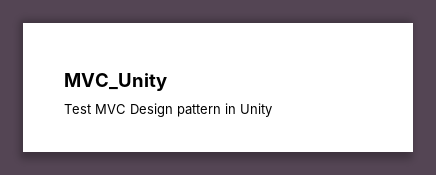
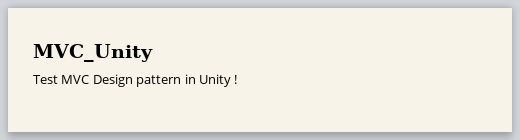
- Test MVC Design pattern in Unity
+ Test MVC Design pattern in Unity !

